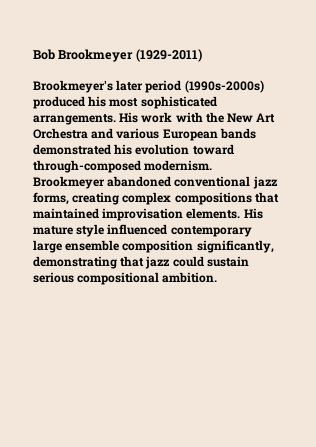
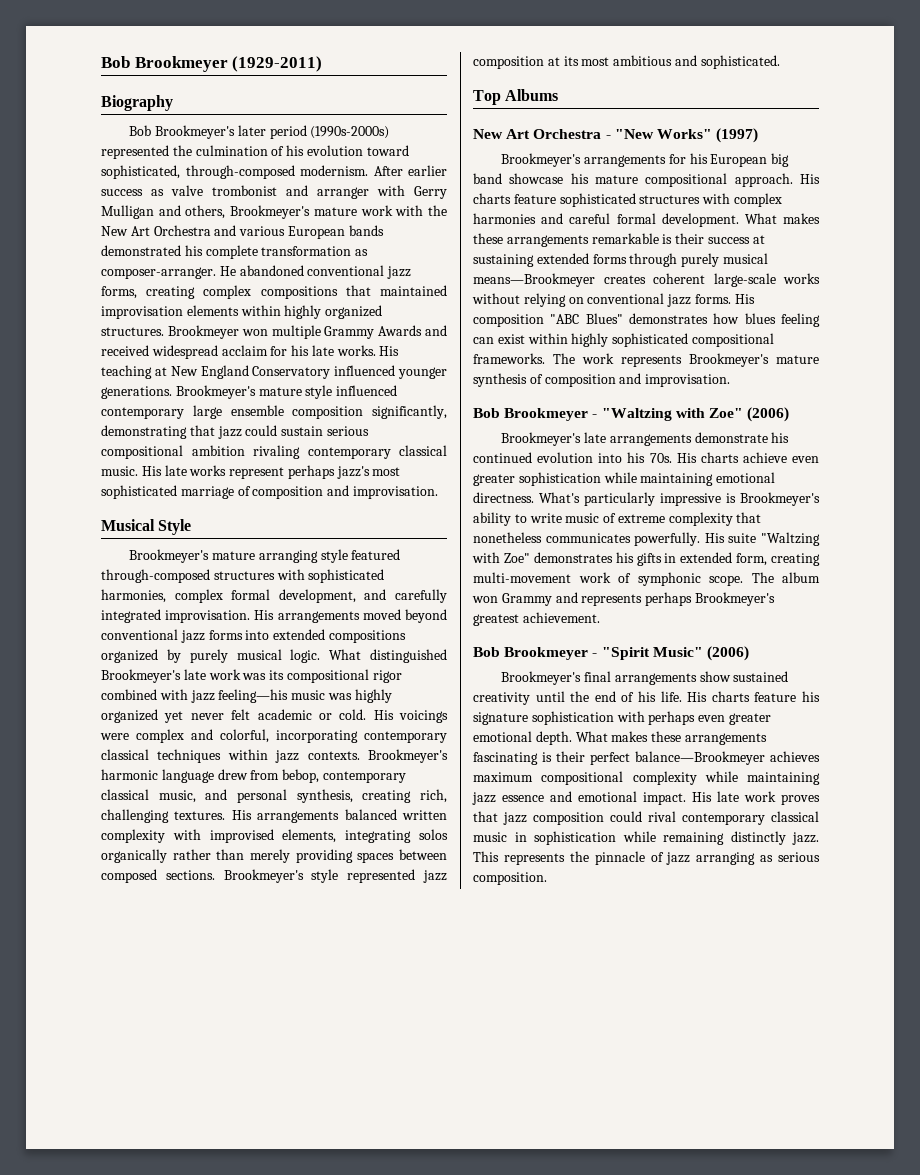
- Brookmeyer's later period (1990s-2000s) produced his most sophisticated arrangements. His work with the New Art Orchestra and various European bands demonstrated his evolution toward through-composed modernism. Brookmeyer abandoned conventional jazz forms, creating complex compositions that maintained improvisation elements. His mature style influenced contemporary large ensemble composition significantly, demonstrating that jazz could sustain serious compositional ambition.
+ Biography
+ Bob Brookmeyer's later period (1990s-2000s) represented the culmination of his evolution toward sophisticated, through-composed modernism. After earlier success as valve trombonist and arranger with Gerry Mulligan and others, Brookmeyer's mature work with the New Art Orchestra and various European bands demonstrated his complete transformation as composer-arranger. He abandoned conventional jazz forms, creating complex compositions that maintained improvisation elements within highly organized structures. Brookmeyer won multiple Grammy Awards and received widespread acclaim for his late works. His teaching at New England Conservatory influenced younger generations. Brookmeyer's mature style influenced contemporary large ensemble composition significantly, demonstrating that jazz could sustain serious compositional ambition rivaling contemporary classical music. His late works represent perhaps jazz's most sophisticated marriage of composition and improvisation.
+ Musical Style
+ Brookmeyer's mature arranging style featured through-composed structures with sophisticated harmonies, complex formal development, and carefully integrated improvisation. His arrangements moved beyond conventional jazz forms into extended compositions organized by purely musical logic. What distinguished Brookmeyer's late work was its compositional rigor combined with jazz feeling—his music was highly organized yet never felt academic or cold. His voicings were complex and colorful, incorporating contemporary classical techniques within jazz contexts. Brookmeyer's harmonic language drew from bebop, contemporary classical music, and personal synthesis, creating rich, challenging textures. His arrangements balanced written complexity with improvised elements, integrating solos organically rather than merely providing spaces between composed sections. Brookmeyer's style represented jazz composition at its most ambitious and sophisticated.
+ Top Albums
+ New Art Orchestra - "New Works" (1997)
+ Brookmeyer's arrangements for his European big band showcase his mature compositional approach. His charts feature sophisticated structures with complex harmonies and careful formal development. What makes these arrangements remarkable is their success at sustaining extended forms through purely musical means—Brookmeyer creates coherent large-scale works without relying on conventional jazz forms. His composition "ABC Blues" demonstrates how blues feeling can exist within highly sophisticated compositional frameworks. The work represents Brookmeyer's mature synthesis of composition and improvisation.
+ Bob Brookmeyer - "Waltzing with Zoe" (2006)
+ Brookmeyer's late arrangements demonstrate his continued evolution into his 70s. His charts achieve even greater sophistication while maintaining emotional directness. What's particularly impressive is Brookmeyer's ability to write music of extreme complexity that nonetheless communicates powerfully. His suite "Waltzing with Zoe" demonstrates his gifts in extended form, creating multi-movement work of symphonic scope. The album won Grammy and represents perhaps Brookmeyer's greatest achievement.
+ Bob Brookmeyer - "Spirit Music" (2006)
+ Brookmeyer's final arrangements show sustained creativity until the end of his life. His charts feature his signature sophistication with perhaps even greater emotional depth. What makes these arrangements fascinating is their perfect balance—Brookmeyer achieves maximum compositional complexity while maintaining jazz essence and emotional impact. His late work proves that jazz composition could rival contemporary classical music in sophistication while remaining distinctly jazz. This represents the pinnacle of jazz arranging as serious composition.

